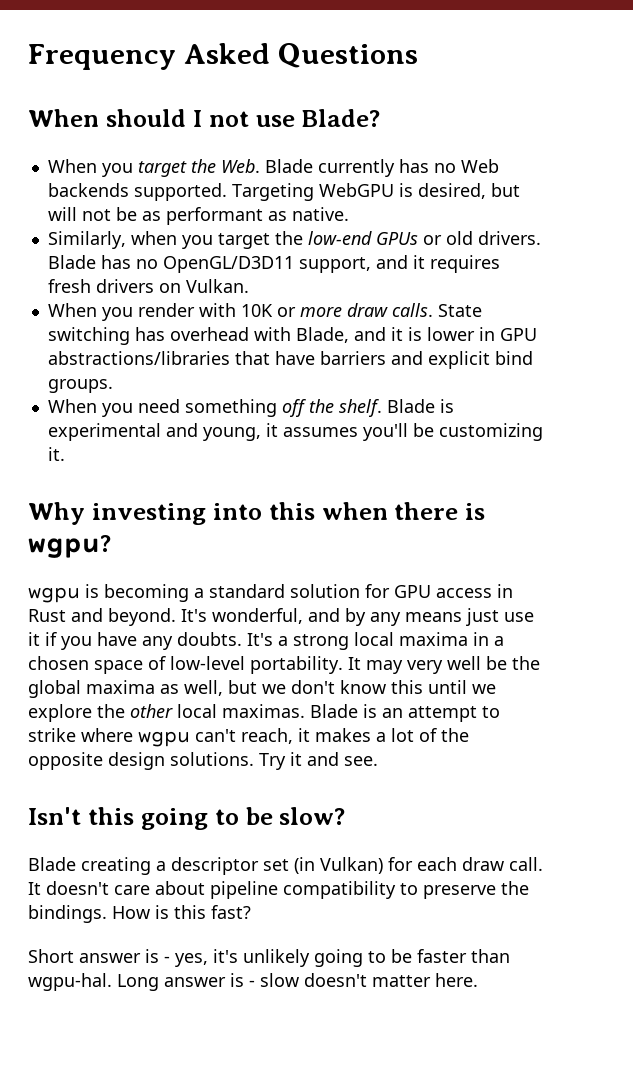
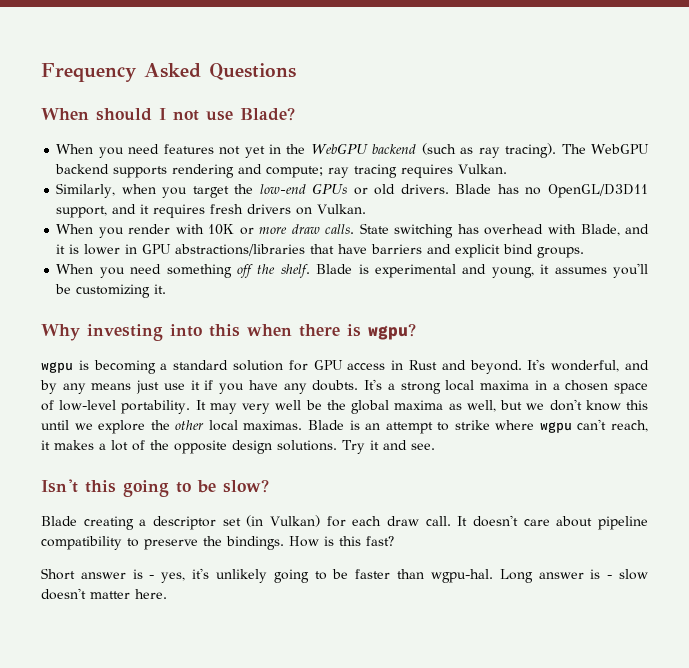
- When you target the Web. Blade currently has no Web backends supported. Targeting WebGPU is desired, but will not be as performant as native.
+ When you need features not yet in the WebGPU backend (such as ray tracing). The WebGPU backend supports rendering and compute; ray tracing requires Vulkan.

